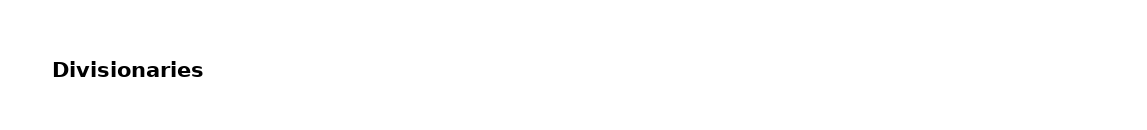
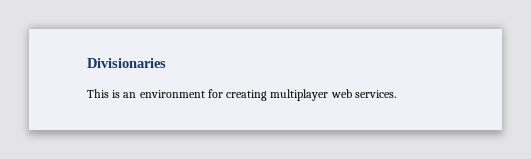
+ This is an environment for creating multiplayer web services.

